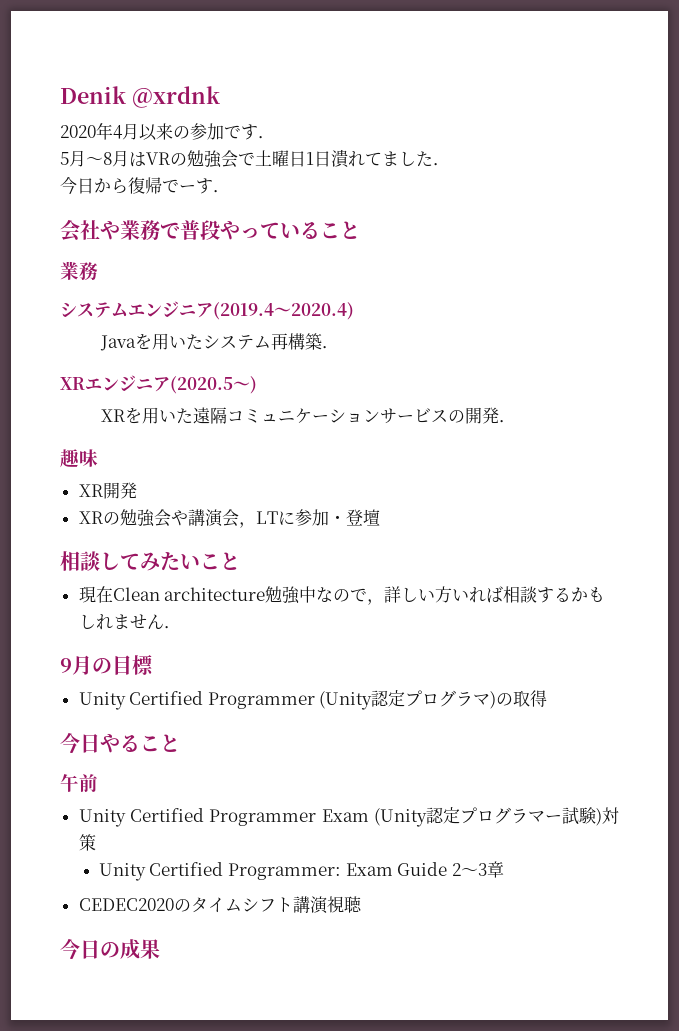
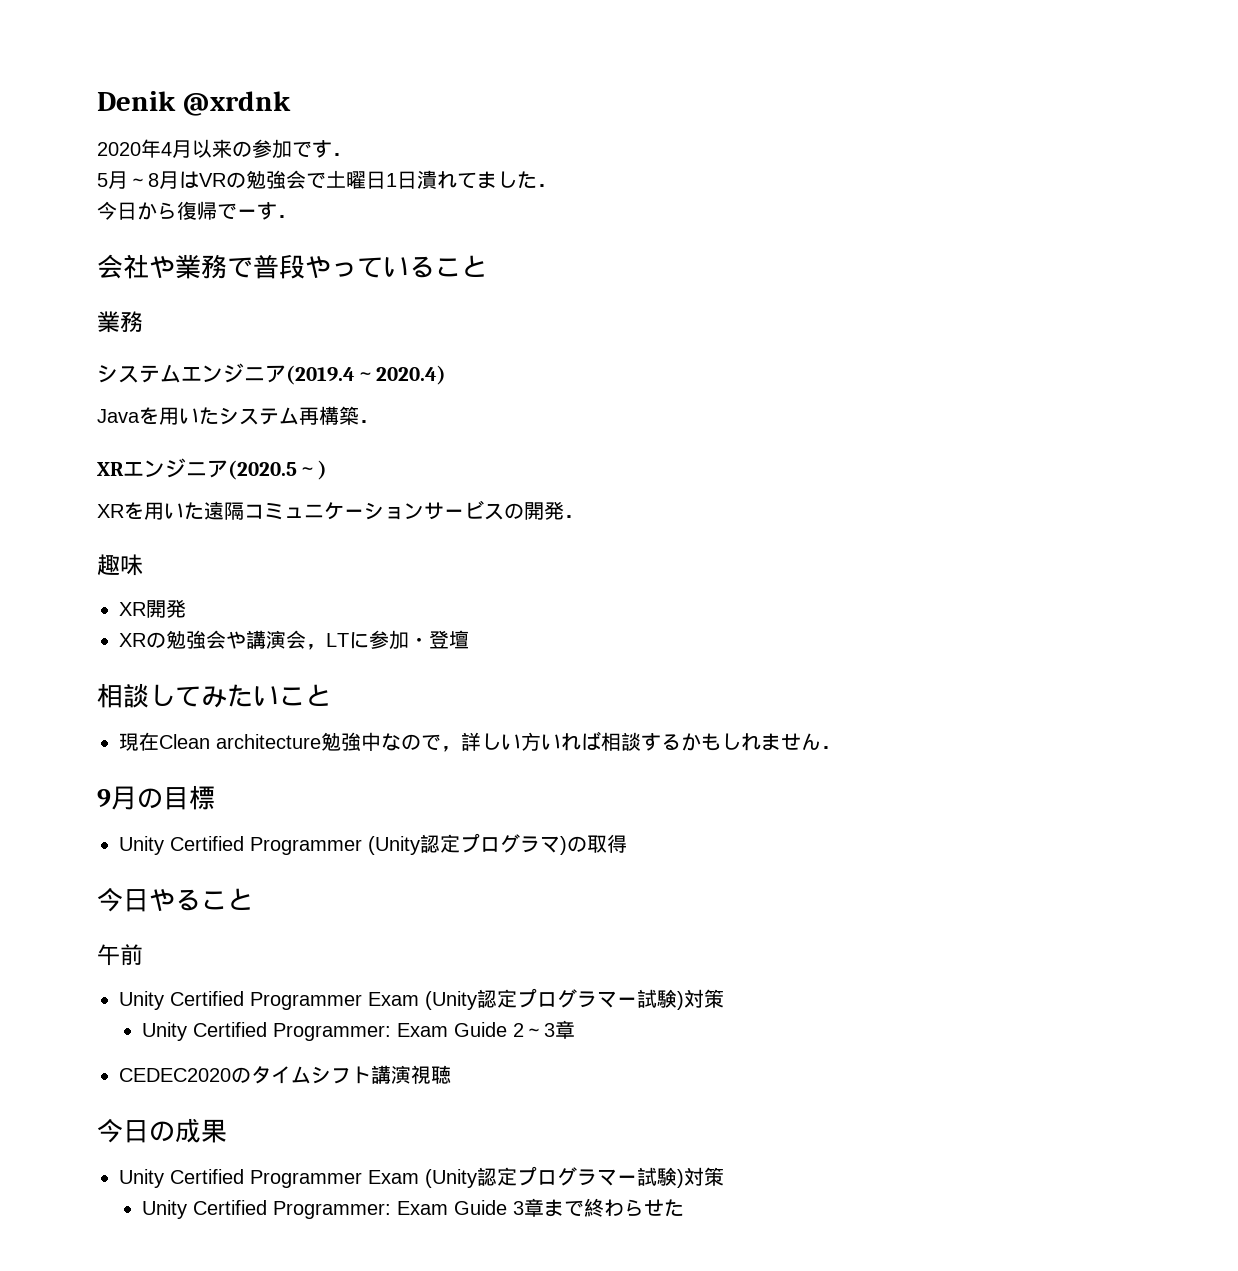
  今日の成果
+ Unity Certified Programmer Exam (Unity認定プログラマー試験)対策
+ Unity Certified Programmer: Exam Guide 3章まで終わらせた

